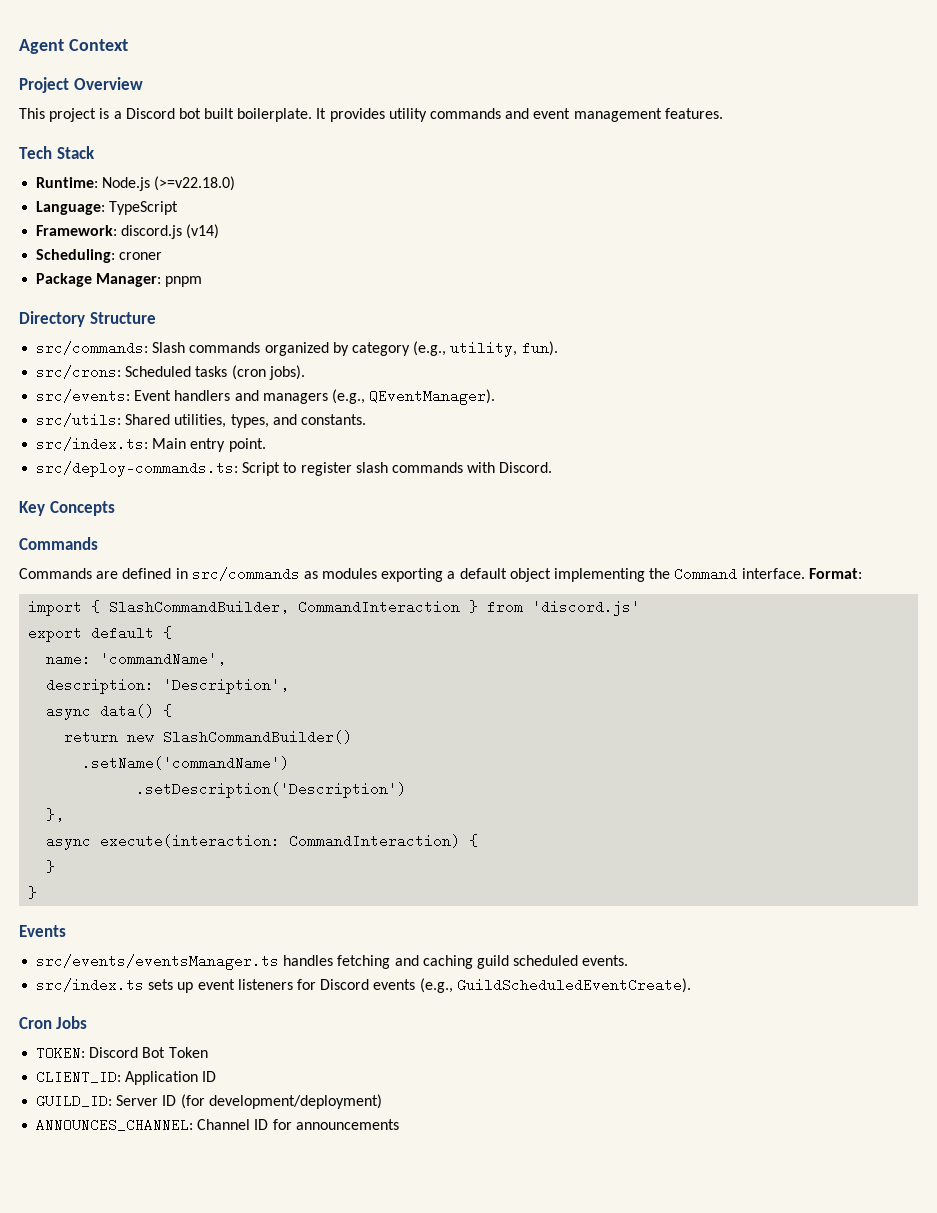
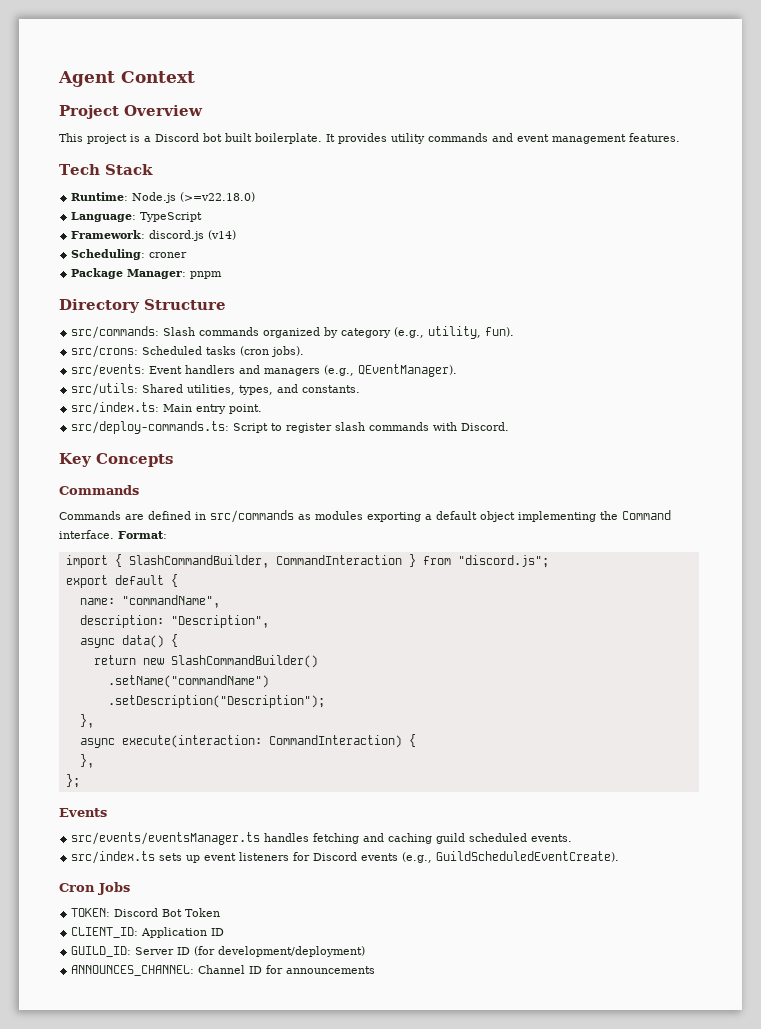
- import { SlashCommandBuilder, CommandInteraction } from 'discord.js'
+ import { SlashCommandBuilder, CommandInteraction } from "discord.js";
- name: 'commandName',
+ name: "commandName",
- description: 'Description',
+ description: "Description",
- .setName('commandName')
- .setDescription('Description')
+ .setName("commandName")
+ .setDescription("Description");
  async execute(interaction: CommandInteraction) {
- }
- }
+ },
+ };

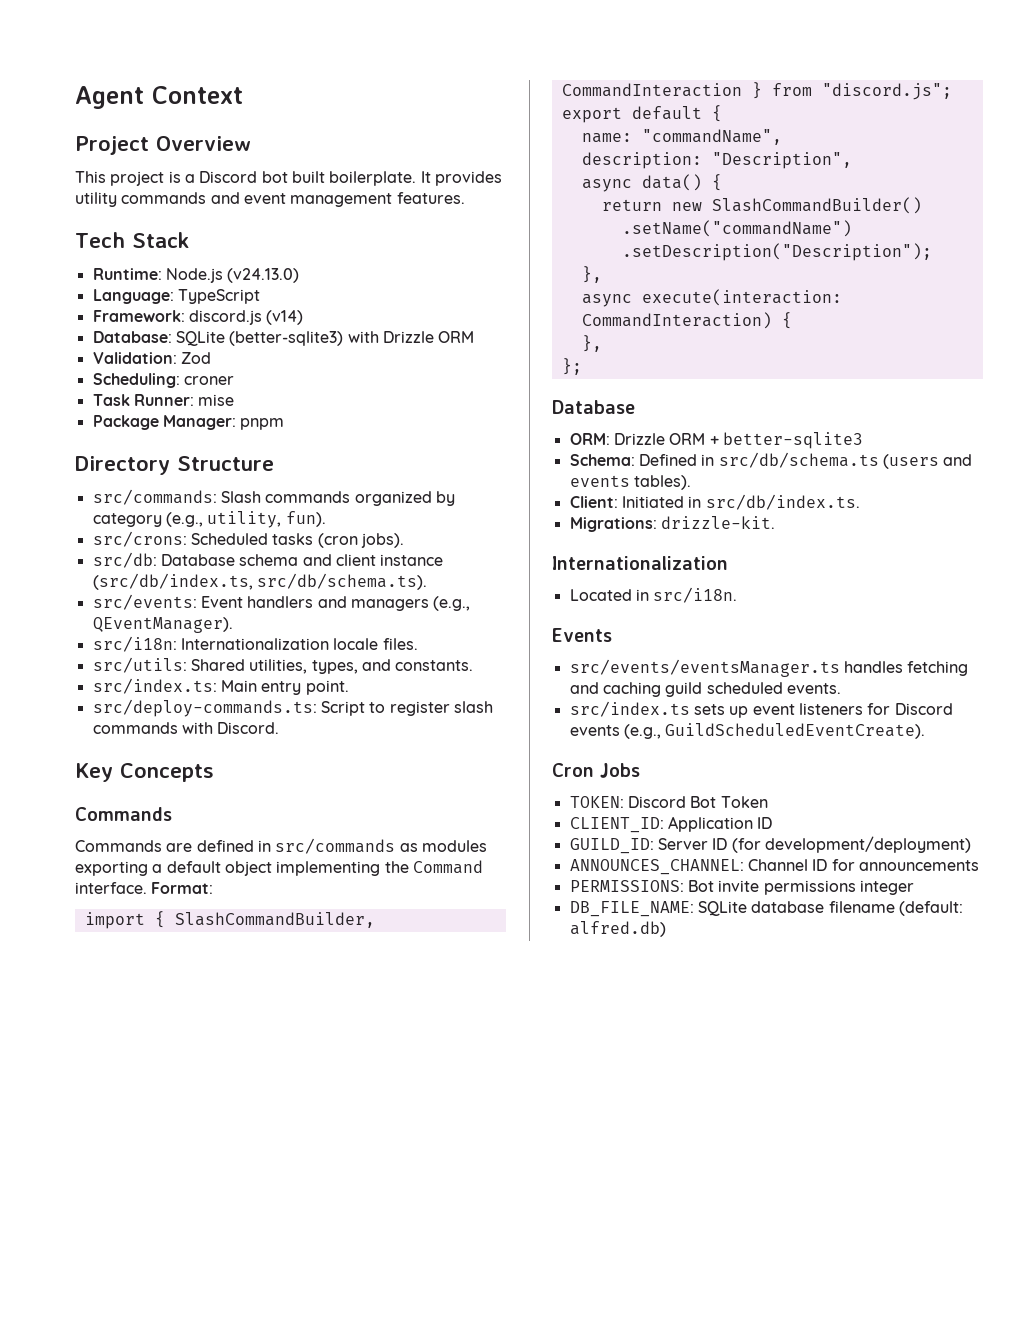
- Runtime: Node.js (>=v22.18.0)
+ Runtime: Node.js (v24.13.0)
+ Database: SQLite (better-sqlite3) with Drizzle ORM
+ Validation: Zod
+ Task Runner: mise
+ src/db: Database schema and client instance (src/db/index.ts, src/db/schema.ts).
+ src/i18n: Internationalization locale files.
  };
+ Database
+ ORM: Drizzle ORM + better-sqlite3
+ Schema: Defined in src/db/schema.ts (users and events tables).
+ Client: Initiated in src/db/index.ts.
+ Migrations: drizzle-kit.
+ Internationalization
+ Located in src/i18n.
+ PERMISSIONS: Bot invite permissions integer
+ DB_FILE_NAME: SQLite database filename (default: alfred.db)

